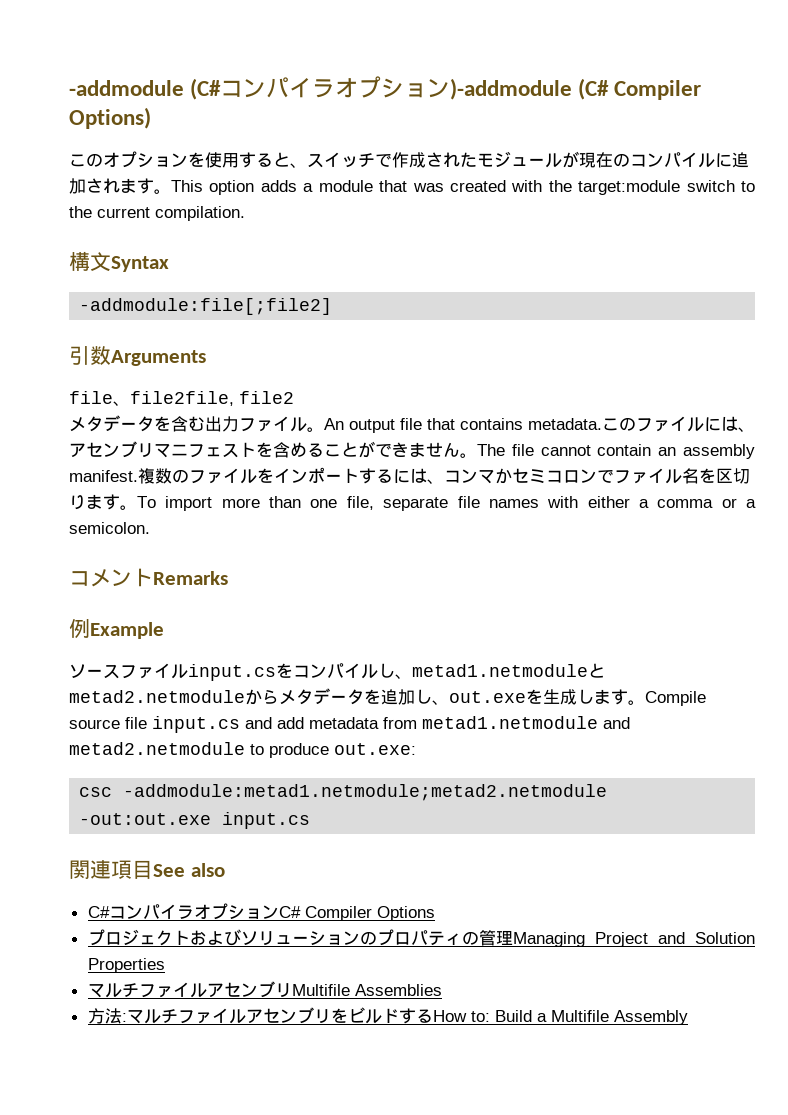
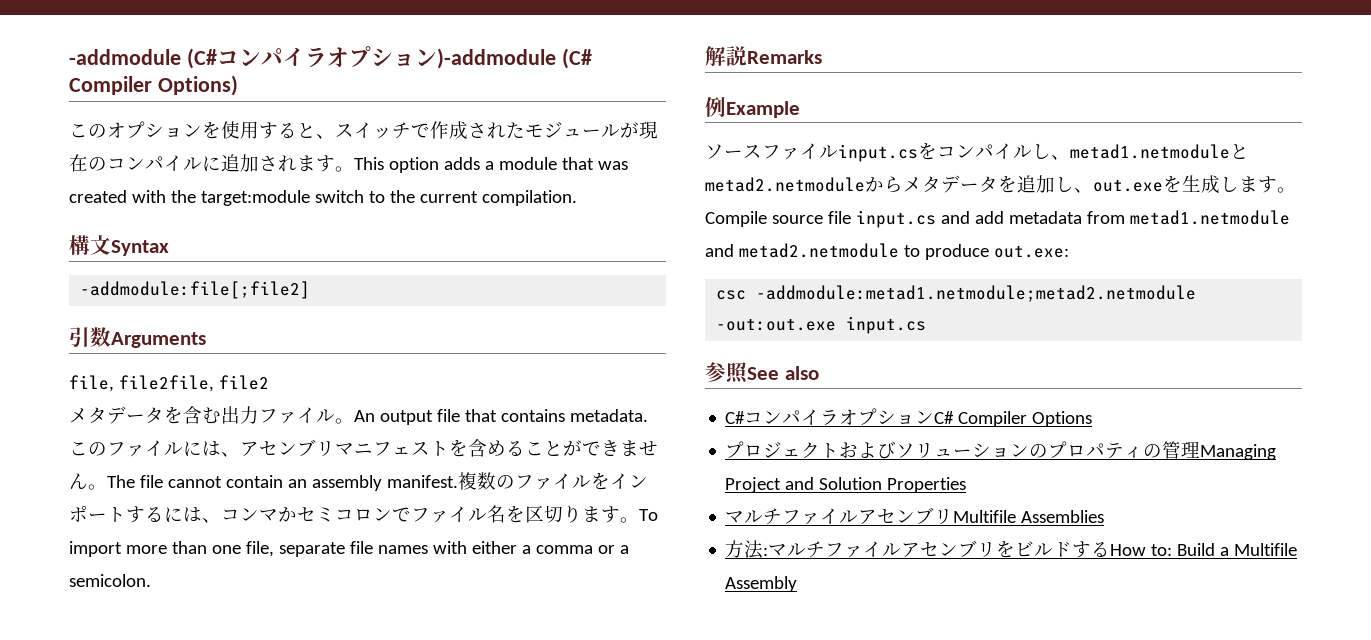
- file、file2file, file2
+ file, file2file, file2
- コメントRemarks
+ 解説Remarks
- 関連項目See also
+ 参照See also

